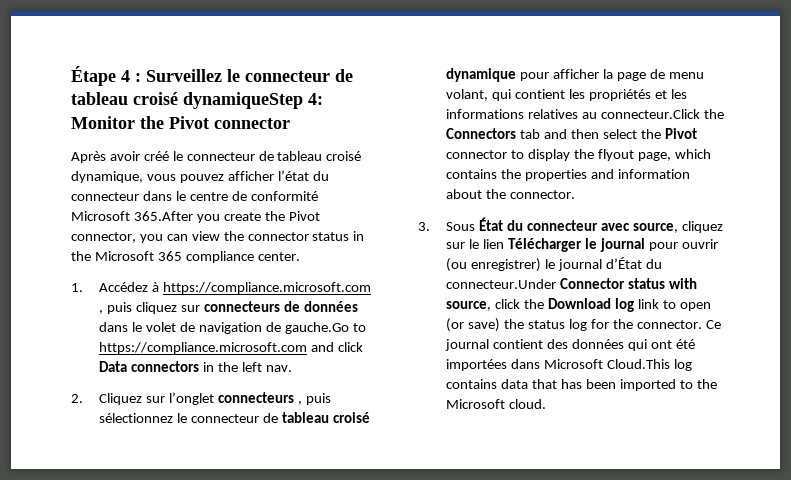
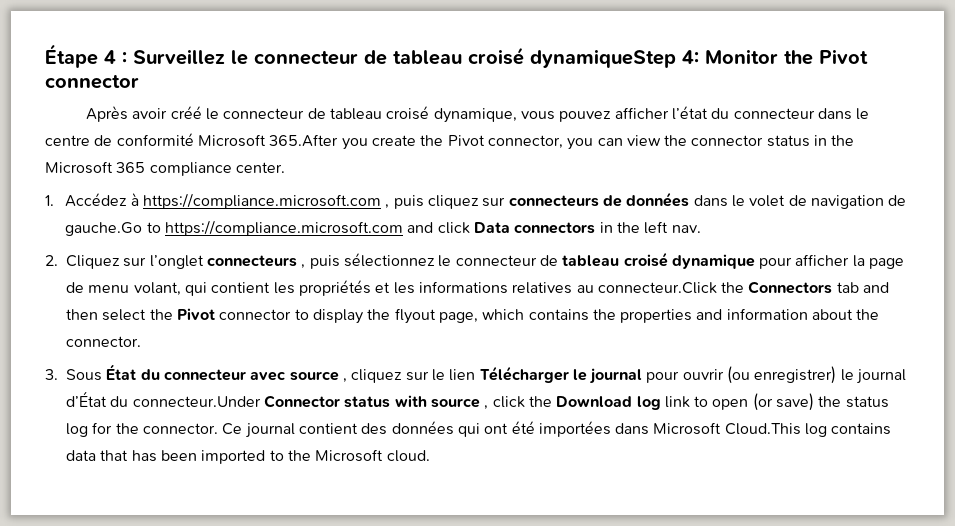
- 3. Sous État du connecteur avec source, cliquez sur le lien Télécharger le journal pour ouvrir (ou enregistrer) le journal d’État du connecteur.Under Connector status with source, click the Download log link to open (or save) the status log for the connector.
+ 3. Sous État du connecteur avec source , cliquez sur le lien Télécharger le journal pour ouvrir (ou enregistrer) le journal d’État du connecteur.Under Connector status with source , click the Download log link to open (or save) the status log for the connector.

